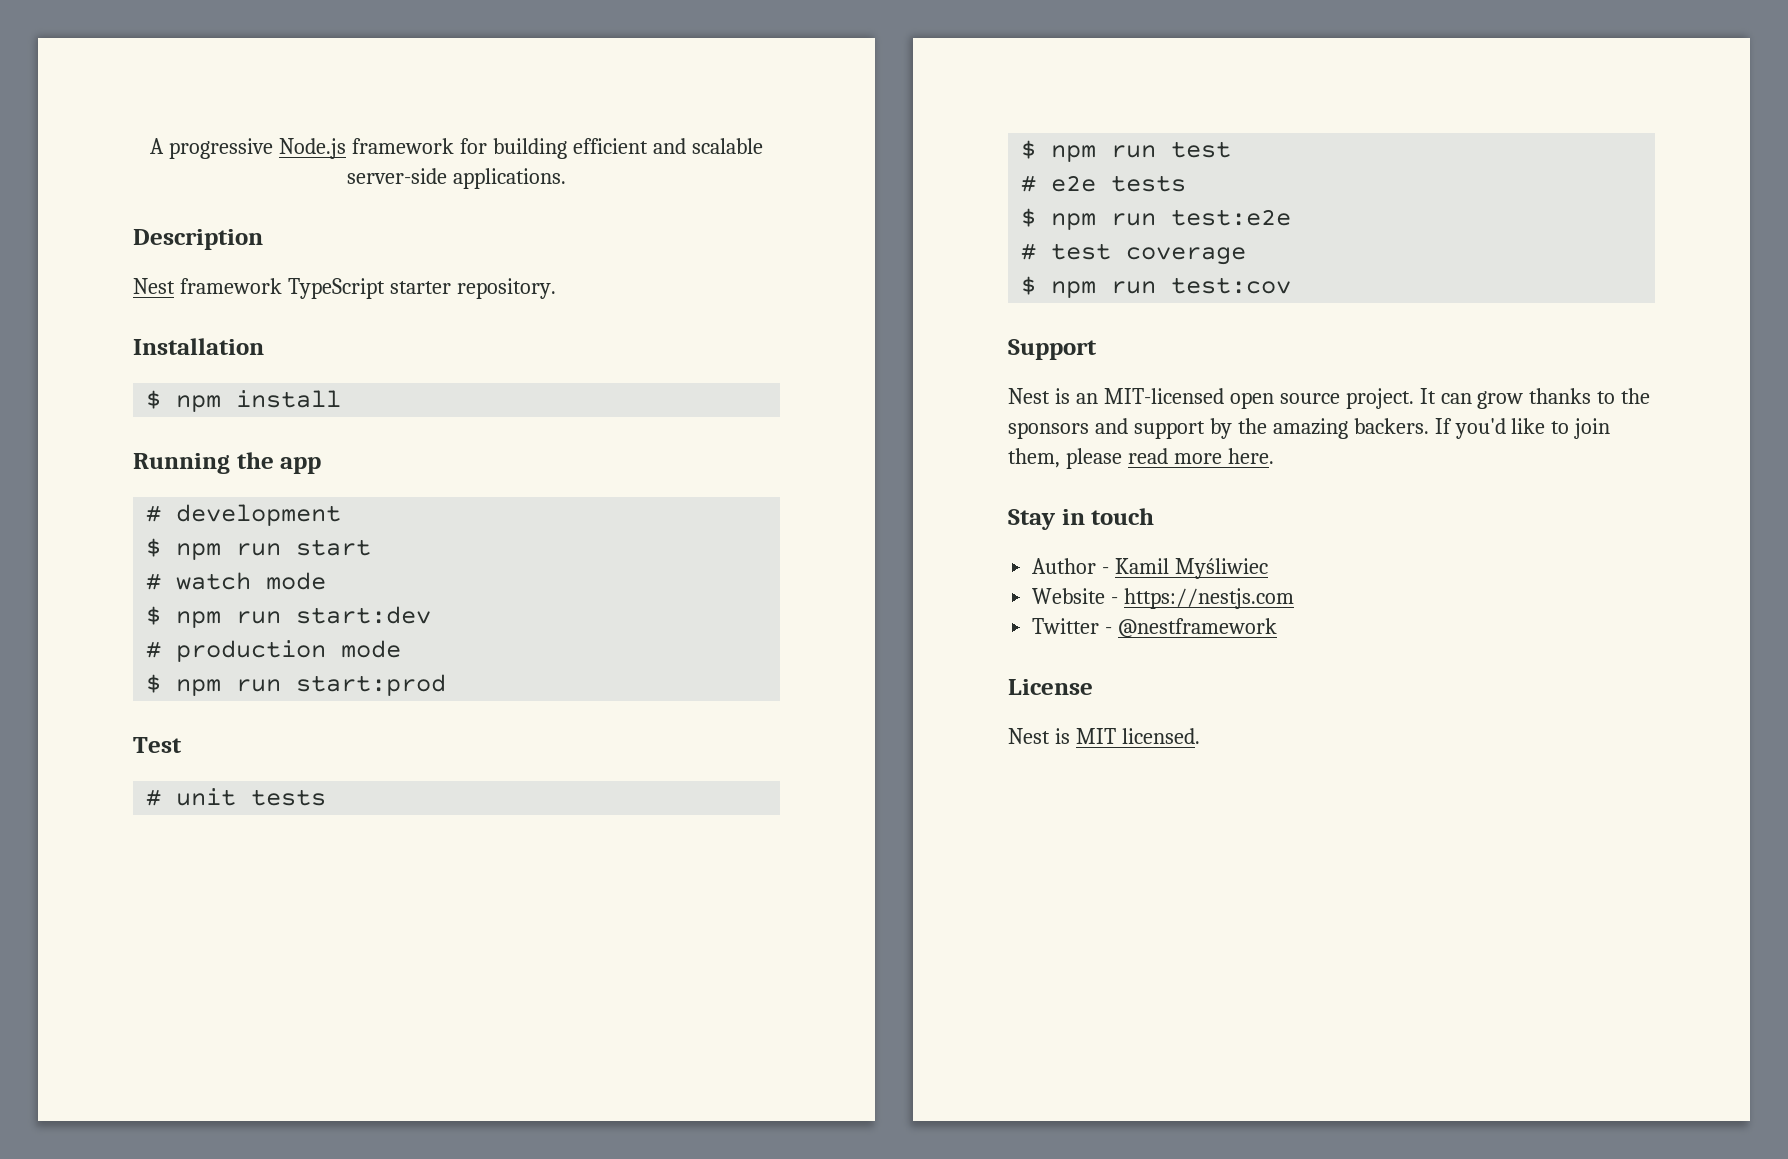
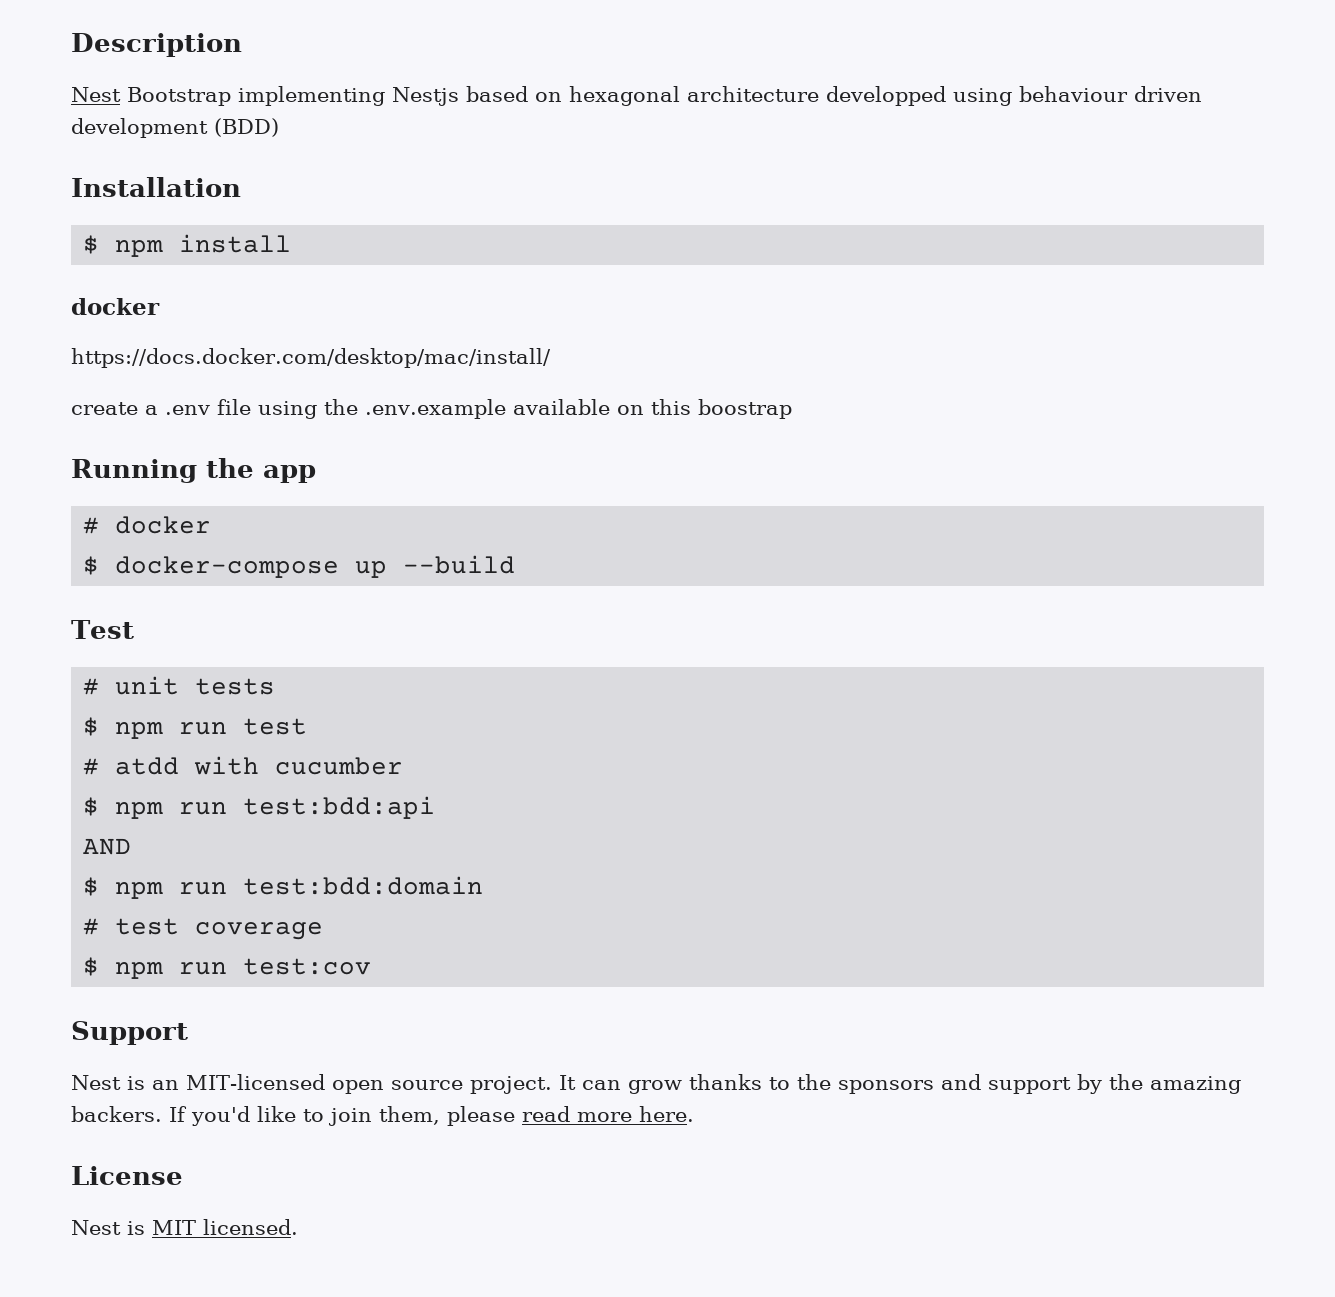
- A progressive Node.js framework for building efficient and scalable server-side applications.
  Description
- Nest framework TypeScript starter repository.
+ Nest Bootstrap implementing Nestjs based on hexagonal architecture developped using behaviour driven development (BDD)
  Installation
  $ npm install
+ docker
+ https://docs.docker.com/desktop/mac/install/
+ create a .env file using the .env.example available on this boostrap
- # development
- $ npm run start
- # watch mode
- $ npm run start:dev
- # production mode
- $ npm run start:prod
+ # docker
+ $ docker-compose up --build
- # e2e tests
- $ npm run test:e2e
+ # atdd with cucumber
+ $ npm run test:bdd:api
+ AND
+ $ npm run test:bdd:domain
- Stay in touch
- Author - Kamil Myśliwiec
- Website - https://nestjs.com
- Twitter - @nestframework

